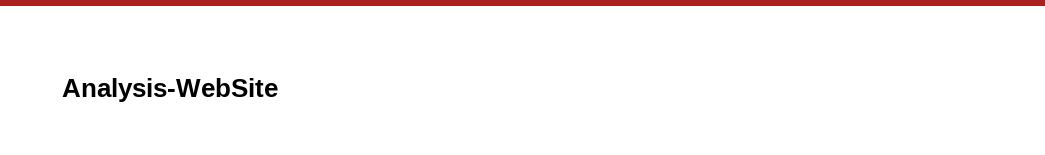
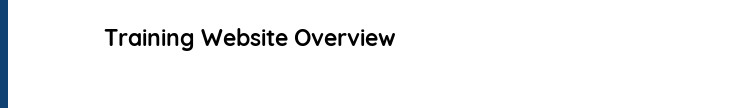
- Analysis-WebSite
+ Training Website Overview

